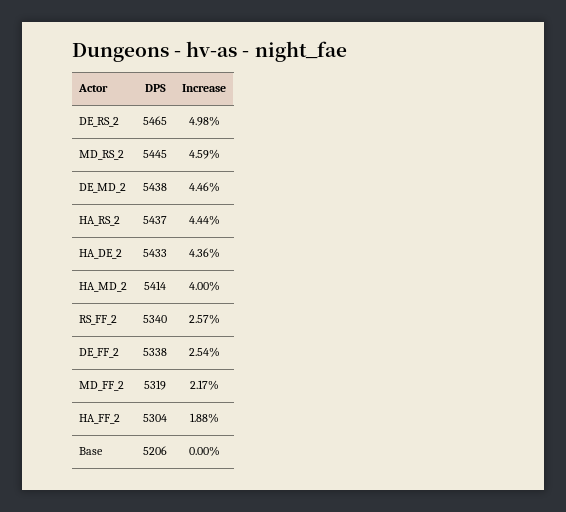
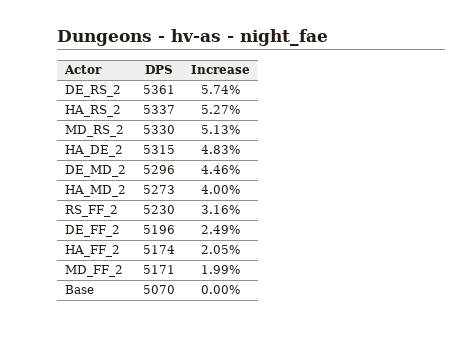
- DE_RS_2 | 5465 | 4.98%
- MD_RS_2 | 5445 | 4.59%
+ DE_RS_2 | 5361 | 5.74%
+ HA_RS_2 | 5337 | 5.27%
+ MD_RS_2 | 5330 | 5.13%
+ HA_DE_2 | 5315 | 4.83%
- DE_MD_2 | 5438 | 4.46%
+ DE_MD_2 | 5296 | 4.46%
- HA_RS_2 | 5437 | 4.44%
- HA_DE_2 | 5433 | 4.36%
- HA_MD_2 | 5414 | 4.00%
+ HA_MD_2 | 5273 | 4.00%
- RS_FF_2 | 5340 | 2.57%
+ RS_FF_2 | 5230 | 3.16%
- DE_FF_2 | 5338 | 2.54%
- MD_FF_2 | 5319 | 2.17%
- HA_FF_2 | 5304 | 1.88%
+ DE_FF_2 | 5196 | 2.49%
+ HA_FF_2 | 5174 | 2.05%
+ MD_FF_2 | 5171 | 1.99%
- Base | 5206 | 0.00%
+ Base | 5070 | 0.00%

